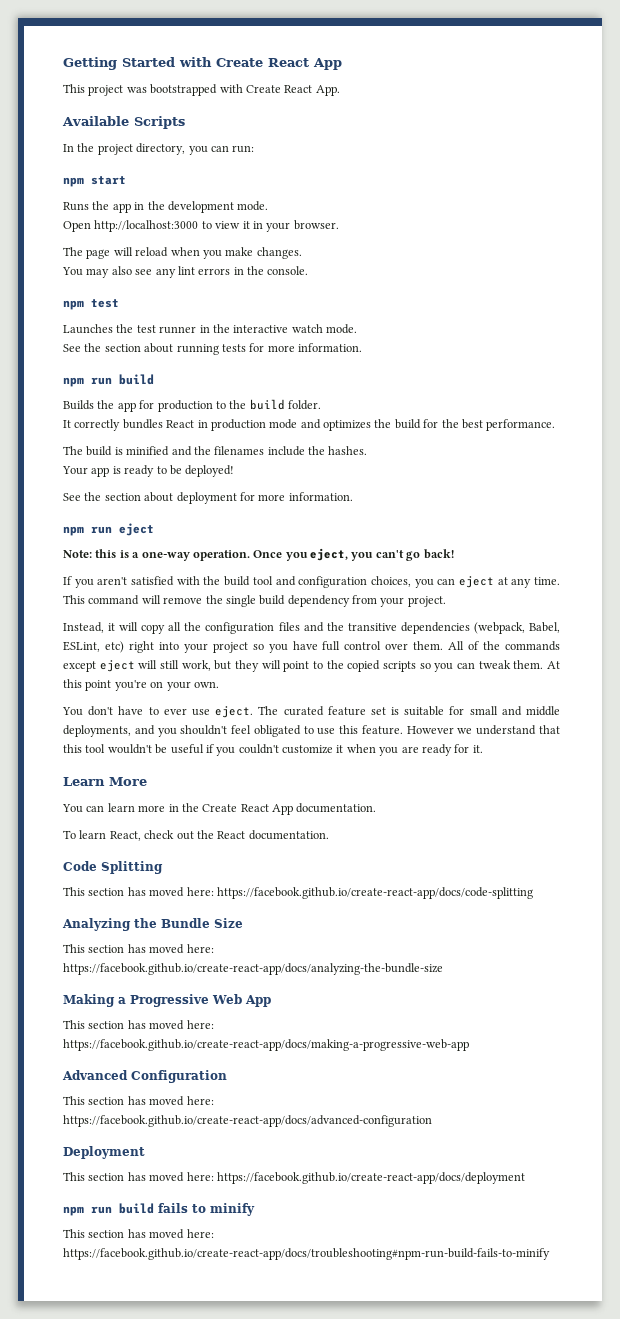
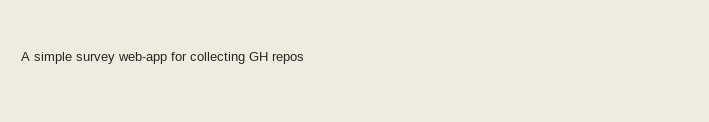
- Getting Started with Create React App
- This project was bootstrapped with Create React App.
- Available Scripts
- In the project directory, you can run:
- npm start
- Runs the app in the development mode.
- Open http://localhost:3000 to view it in your browser.
- The page will reload when you make changes.
- You may also see any lint errors in the console.
- npm test
- Launches the test runner in the interactive watch mode.
- See the section about running tests for more information.
- npm run build
- Builds the app for production to the build folder.
- It correctly bundles React in production mode and optimizes the build for the best performance.
- The build is minified and the filenames include the hashes.
- Your app is ready to be deployed!
- See the section about deployment for more information.
- npm run eject
- Note: this is a one-way operation. Once you eject, you can't go back!
- If you aren't satisfied with the build tool and configuration choices, you can eject at any time. This command will remove the single build dependency from your project.
- Instead, it will copy all the configuration files and the transitive dependencies (webpack, Babel, ESLint, etc) right into your project so you have full control over them. All of the commands except eject will still work, but they will point to the copied scripts so you can tweak them. At this point you're on your own.
- You don't have to ever use eject. The curated feature set is suitable for small and middle deployments, and you shouldn't feel obligated to use this feature. However we understand that this tool wouldn't be useful if you couldn't customize it when you are ready for it.
- Learn More
- You can learn more in the Create React App documentation.
- To learn React, check out the React documentation.
- Code Splitting
- This section has moved here: https://facebook.github.io/create-react-app/docs/code-splitting
- Analyzing the Bundle Size
- This section has moved here: https://facebook.github.io/create-react-app/docs/analyzing-the-bundle-size
- Making a Progressive Web App
- This section has moved here: https://facebook.github.io/create-react-app/docs/making-a-progressive-web-app
- Advanced Configuration
- This section has moved here: https://facebook.github.io/create-react-app/docs/advanced-configuration
- Deployment
- This section has moved here: https://facebook.github.io/create-react-app/docs/deployment
- npm run build fails to minify
- This section has moved here: https://facebook.github.io/create-react-app/docs/troubleshooting#npm-run-build-fails-to-minify
+ A simple survey web-app for collecting GH repos

